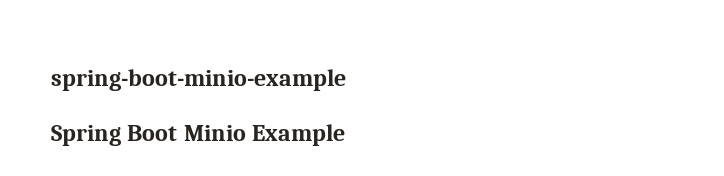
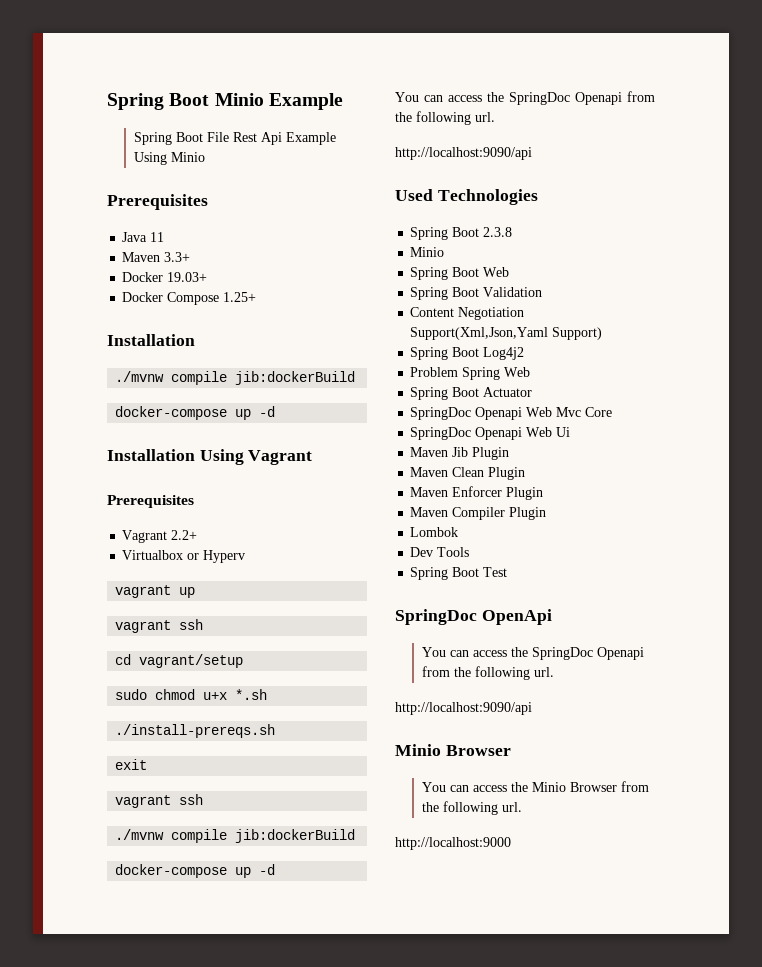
- spring-boot-minio-example
+ Spring Boot File Rest Api Example Using Minio
+ Prerequisites
+ Java 11
+ Maven 3.3+
+ Docker 19.03+
+ Docker Compose 1.25+
+ Installation
+ ./mvnw compile jib:dockerBuild
+ docker-compose up -d
+ Installation Using Vagrant
+ Prerequisites
+ Vagrant 2.2+
+ Virtualbox or Hyperv
+ vagrant up
+ vagrant ssh
+ cd vagrant/setup
+ sudo chmod u+x *.sh
+ ./install-prereqs.sh
+ exit
+ vagrant ssh
+ ./mvnw compile jib:dockerBuild
+ docker-compose up -d
+ You can access the SpringDoc Openapi from the following url.
+ http://localhost:9090/api
+ Used Technologies
+ Spring Boot 2.3.8
+ Minio
+ Spring Boot Web
+ Spring Boot Validation
+ Content Negotiation Support(Xml,Json,Yaml Support)
+ Spring Boot Log4j2
+ Problem Spring Web
+ Spring Boot Actuator
+ SpringDoc Openapi Web Mvc Core
+ SpringDoc Openapi Web Ui
+ Maven Jib Plugin
+ Maven Clean Plugin
+ Maven Enforcer Plugin
+ Maven Compiler Plugin
+ Lombok
+ Dev Tools
+ Spring Boot Test
+ SpringDoc OpenApi
+ You can access the SpringDoc Openapi from the following url.
+ http://localhost:9090/api
+ Minio Browser
+ You can access the Minio Browser from the following url.
+ http://localhost:9000

